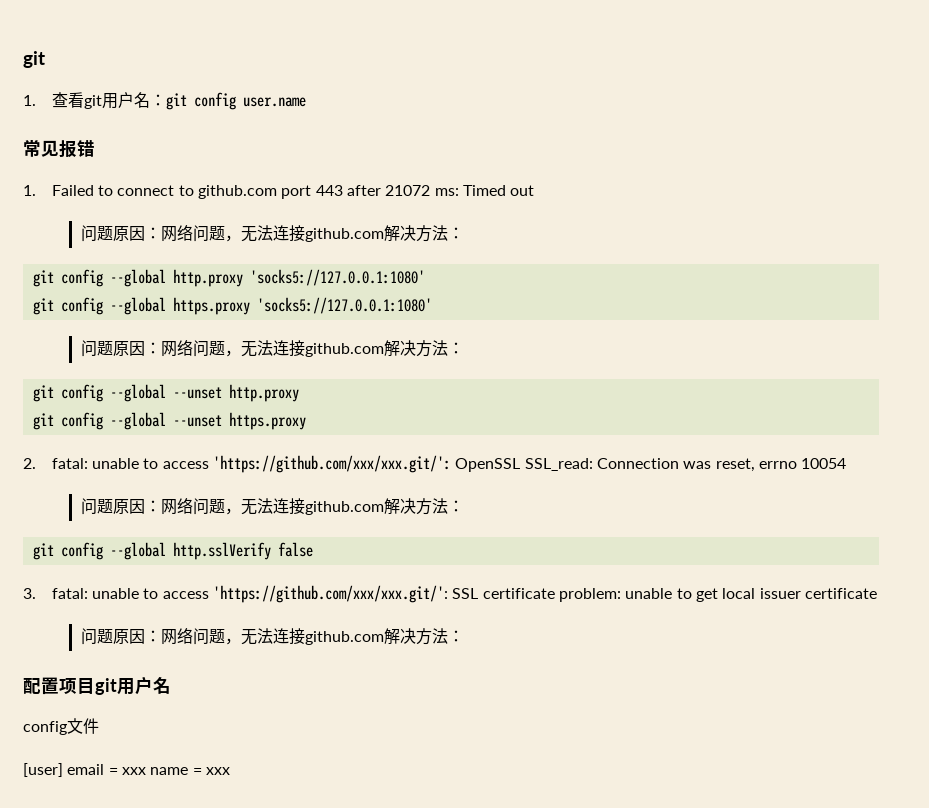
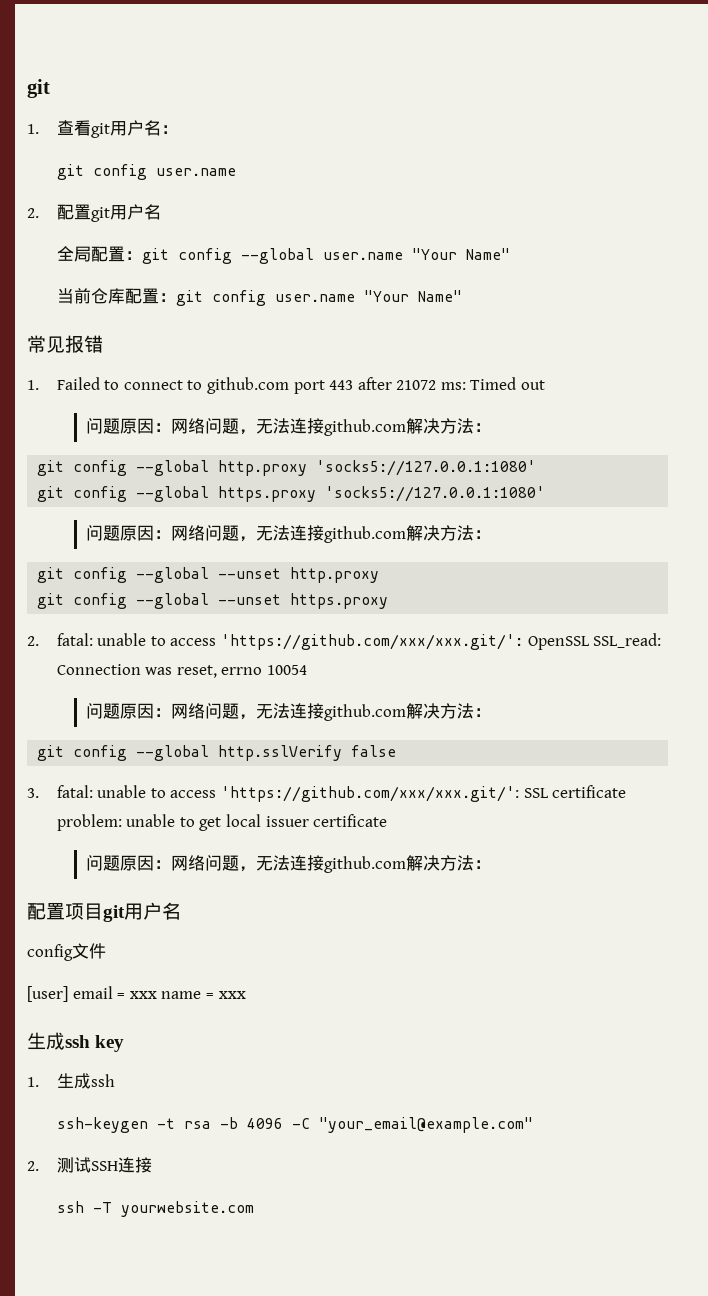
- 1.查看git用户名：git config user.name
+ 1.查看git用户名：
+ git config user.name
+ 2.配置git用户名
+ 全局配置：git config --global user.name "Your Name"
+ 当前仓库配置：git config user.name "Your Name"
+ 生成ssh key
+ 1.生成ssh
+ ssh-keygen -t rsa -b 4096 -C "your_email@example.com"
+ 2.测试SSH连接
+ ssh -T yourwebsite.com

